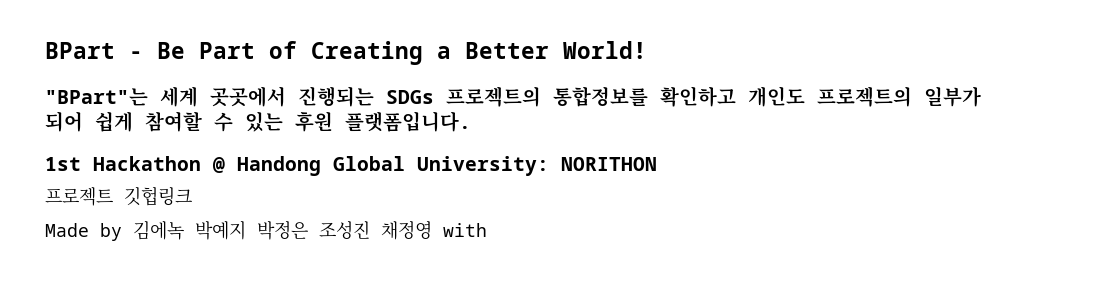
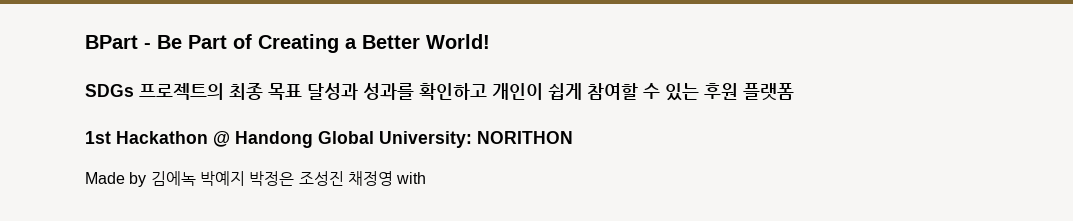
- "BPart"는 세계 곳곳에서 진행되는 SDGs 프로젝트의 통합정보를 확인하고 개인도 프로젝트의 일부가 되어 쉽게 참여할 수 있는 후원 플랫폼입니다.
+ SDGs 프로젝트의 최종 목표 달성과 성과를 확인하고 개인이 쉽게 참여할 수 있는 후원 플랫폼
- 프로젝트 깃헙링크

